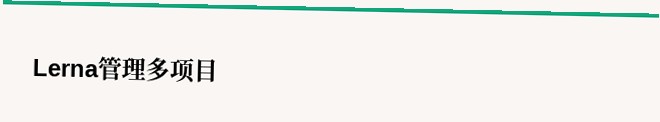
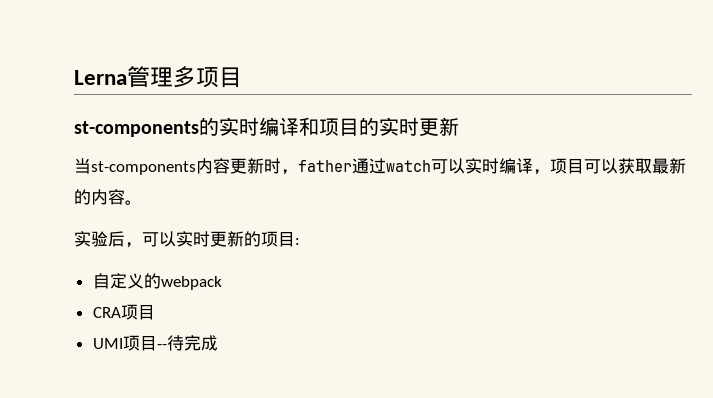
+ st-components的实时编译和项目的实时更新
+ 当st-components内容更新时，father通过watch可以实时编译，项目可以获取最新的内容。
+ 实验后，可以实时更新的项目:
+ 自定义的webpack
+ CRA项目
+ UMI项目--待完成

